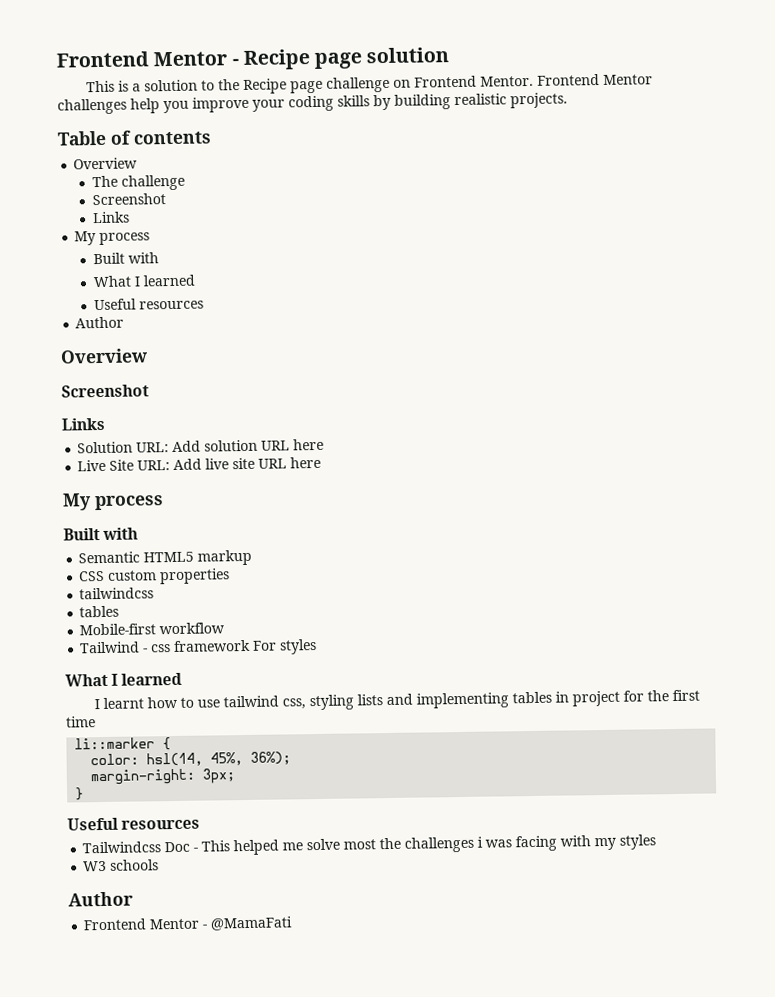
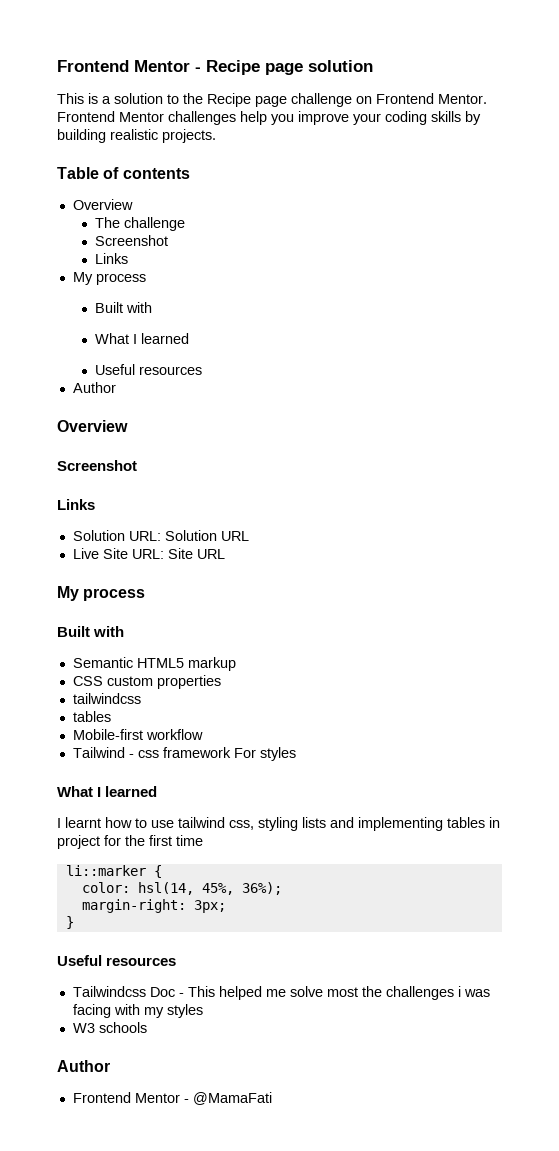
- Solution URL: Add solution URL here
+ Solution URL: Solution URL
- Live Site URL: Add live site URL here
+ Live Site URL: Site URL

